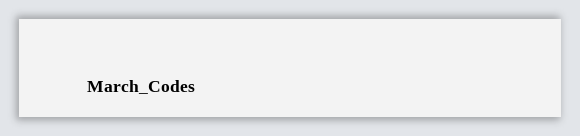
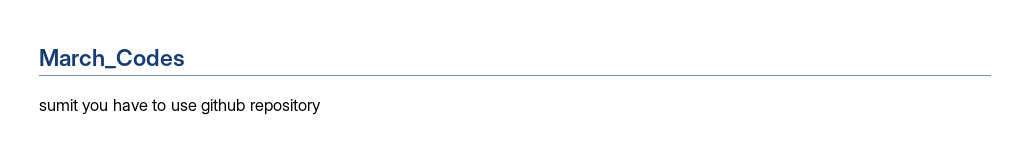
+ sumit you have to use github repository

